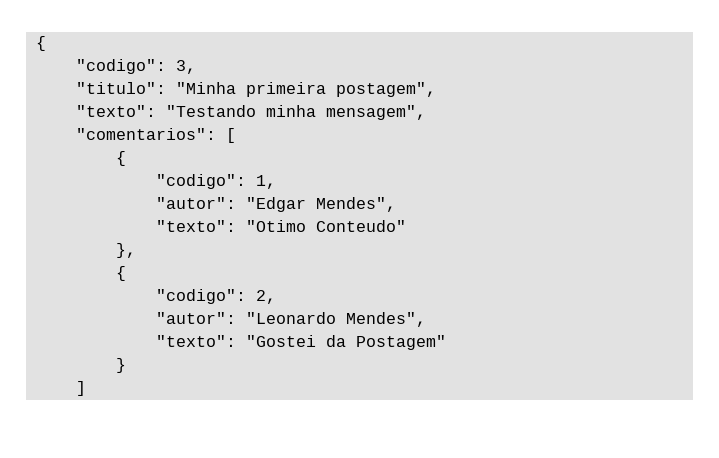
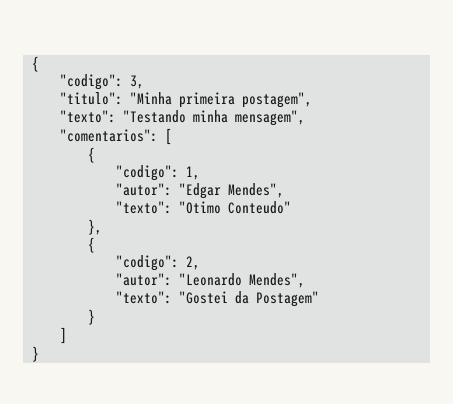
  ]
+ }

